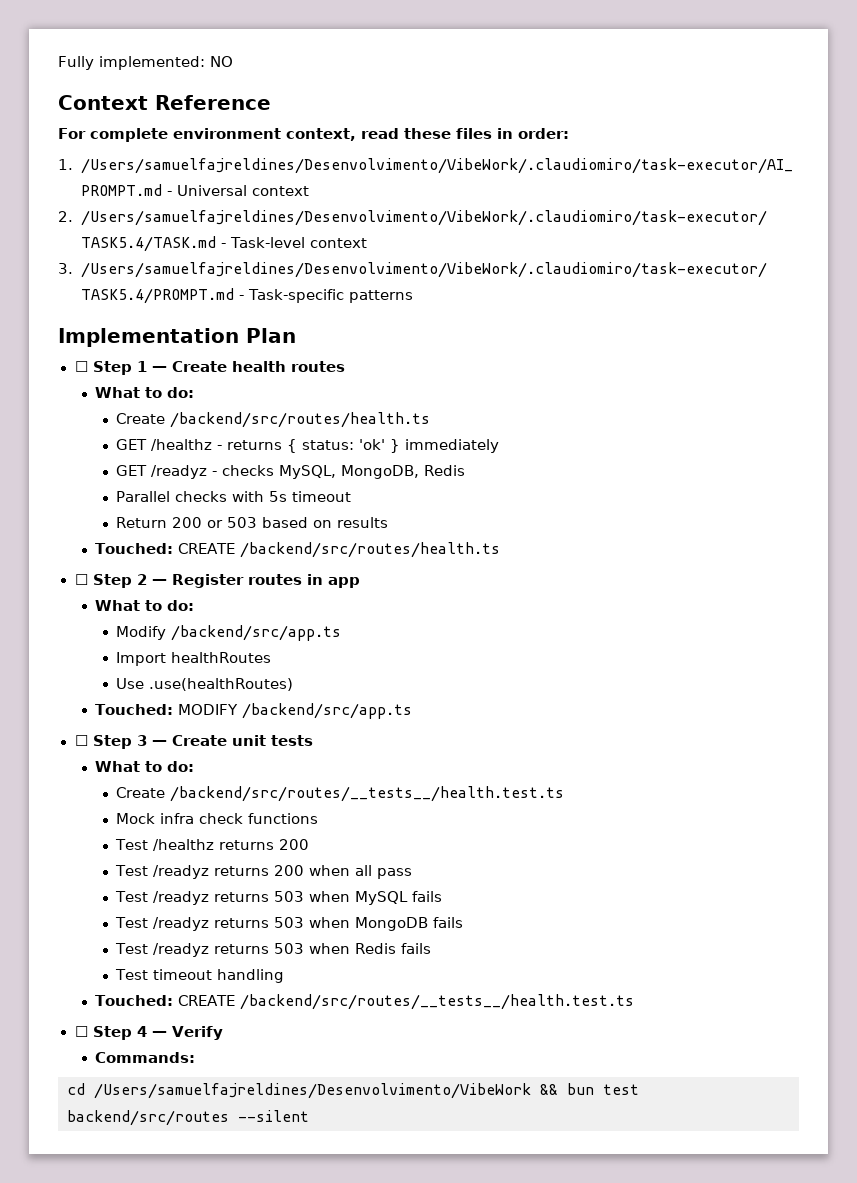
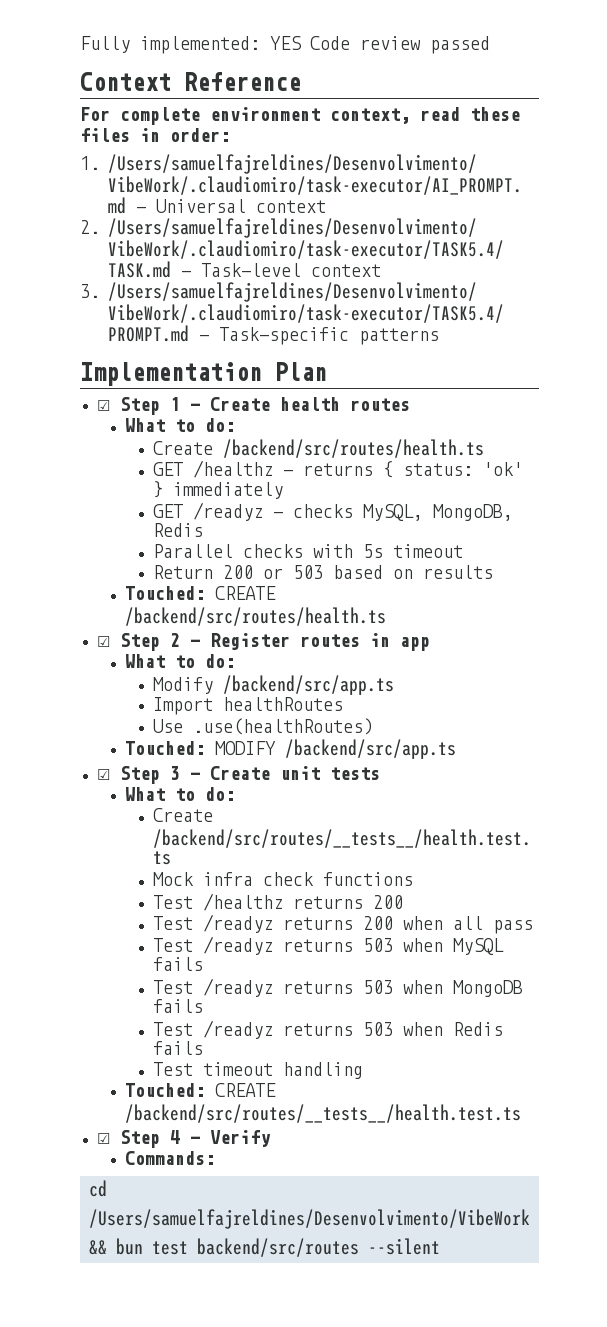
- Fully implemented: NO
+ Fully implemented: YES Code review passed
- ☐ Step 1 — Create health routes
+ ☑ Step 1 — Create health routes
- ☐ Step 2 — Register routes in app
+ ☑ Step 2 — Register routes in app
- ☐ Step 3 — Create unit tests
+ ☑ Step 3 — Create unit tests
- ☐ Step 4 — Verify
+ ☑ Step 4 — Verify

